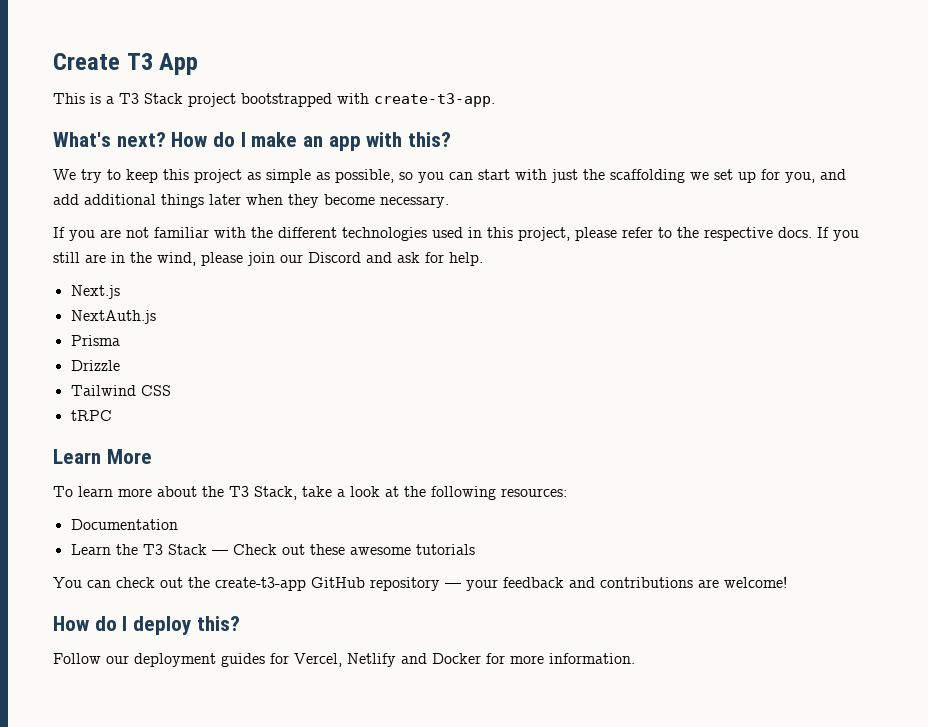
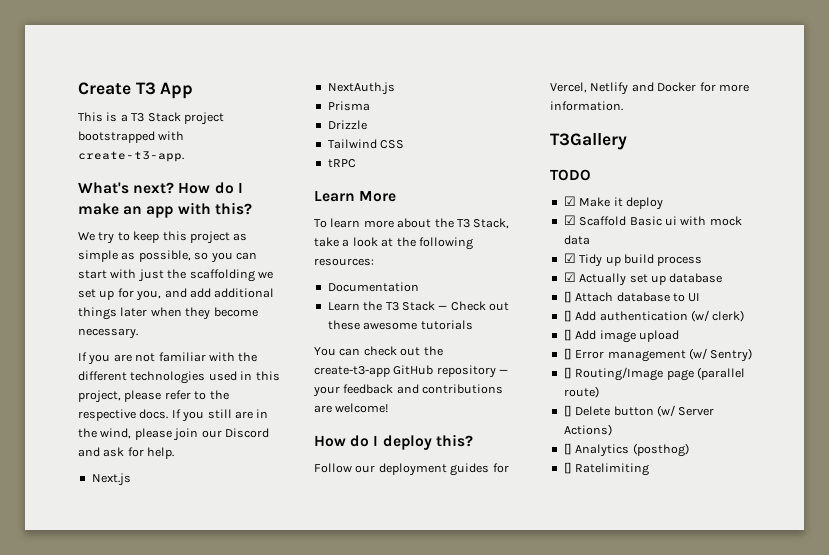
+ T3Gallery
+ TODO
+ ☑ Make it deploy
+ ☑ Scaffold Basic ui with mock data
+ ☑ Tidy up build process
+ ☑ Actually set up database
+ [] Attach database to UI
+ [] Add authentication (w/ clerk)
+ [] Add image upload
+ [] Error management (w/ Sentry)
+ [] Routing/Image page (parallel route)
+ [] Delete button (w/ Server Actions)
+ [] Analytics (posthog)
+ [] Ratelimiting

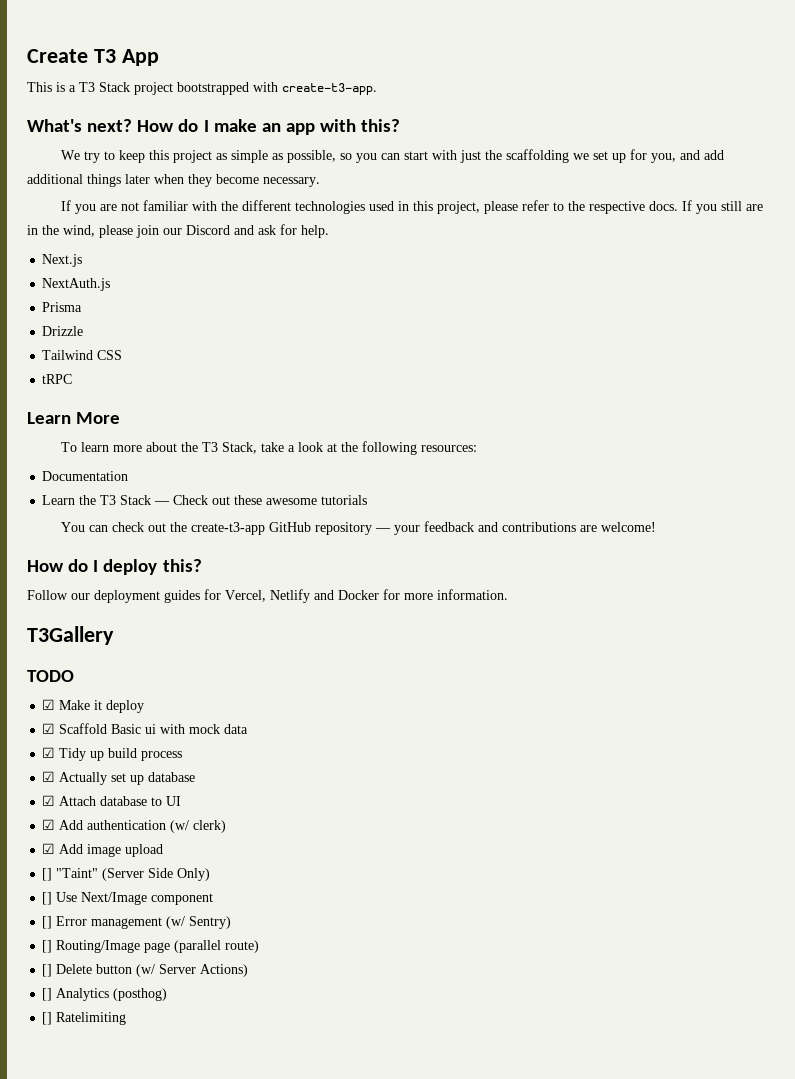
- [] Attach database to UI
+ ☑ Attach database to UI
- [] Add authentication (w/ clerk)
+ ☑ Add authentication (w/ clerk)
- [] Add image upload
+ ☑ Add image upload
+ [] "Taint" (Server Side Only)
+ [] Use Next/Image component

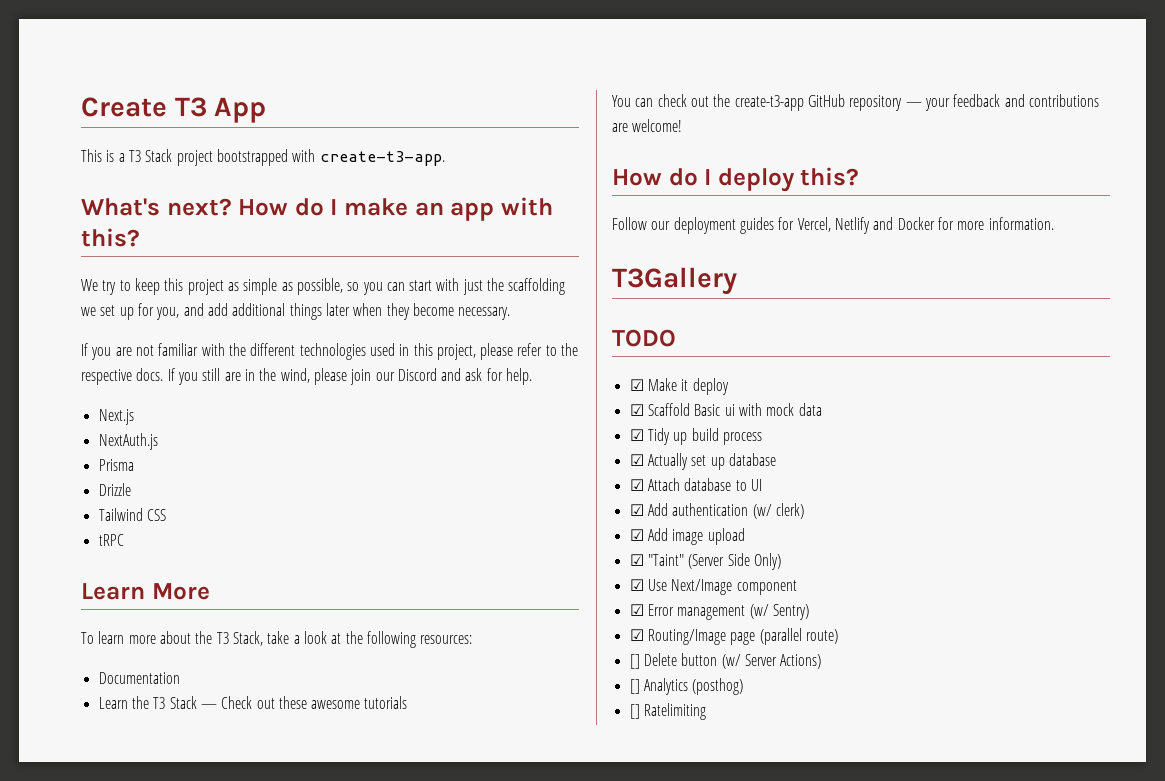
- [] "Taint" (Server Side Only)
+ ☑ "Taint" (Server Side Only)
- [] Use Next/Image component
+ ☑ Use Next/Image component
- [] Error management (w/ Sentry)
+ ☑ Error management (w/ Sentry)
- [] Routing/Image page (parallel route)
+ ☑ Routing/Image page (parallel route)

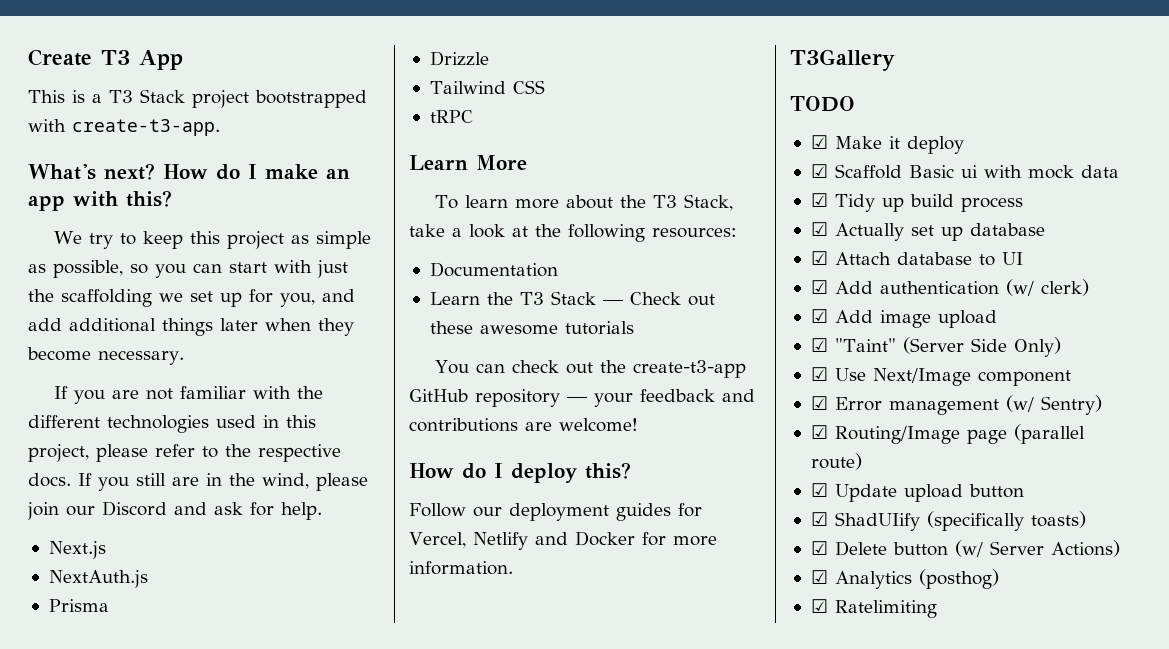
- [] Delete button (w/ Server Actions)
+ ☑ Update upload button
+ ☑ ShadUIify (specifically toasts)
+ ☑ Delete button (w/ Server Actions)
- [] Analytics (posthog)
+ ☑ Analytics (posthog)
- [] Ratelimiting
+ ☑ Ratelimiting

